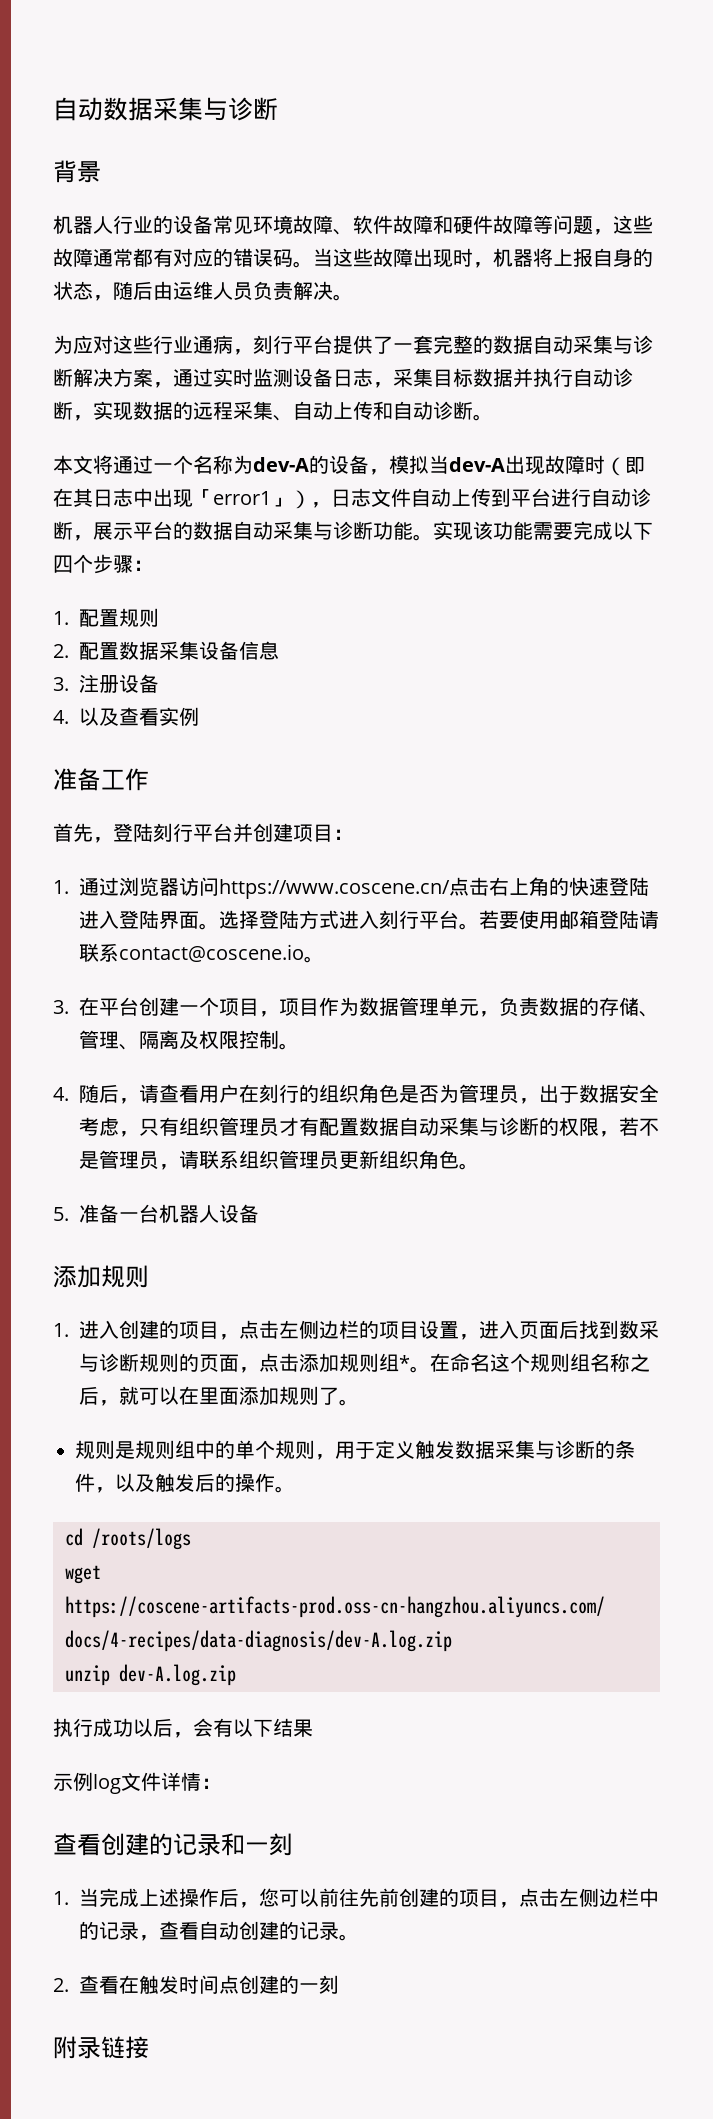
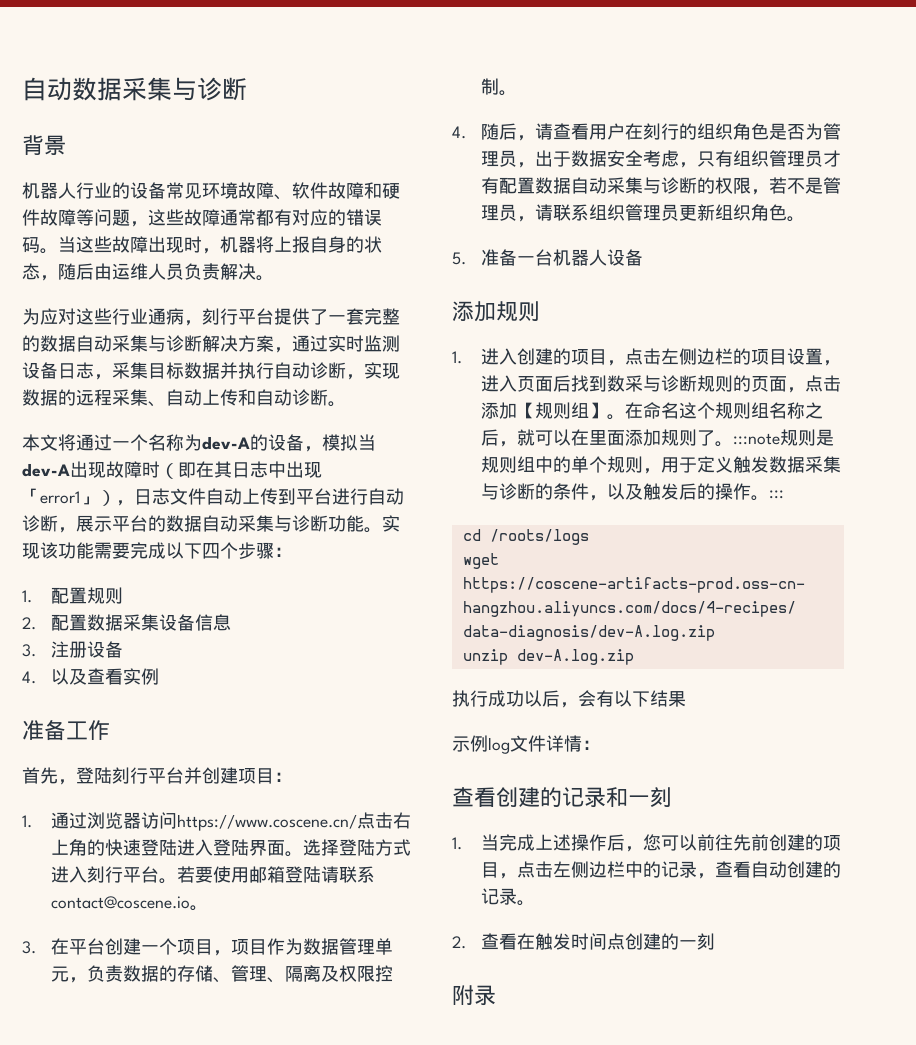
- 1.进入创建的项目，点击左侧边栏的项目设置，进入页面后找到数采与诊断规则的页面，点击添加规则组*。
+ 1.进入创建的项目，点击左侧边栏的项目设置，进入页面后找到数采与诊断规则的页面，点击添加【规则组】。
- 在命名这个规则组名称之后，就可以在里面添加规则了。
- 规则是规则组中的单个规则，用于定义触发数据采集与诊断的条件，以及触发后的操作。
+ 在命名这个规则组名称之后，就可以在里面添加规则了。:::note规则是规则组中的单个规则，用于定义触发数据采集与诊断的条件，以及触发后的操作。:::
- 附录链接
+ 附录

